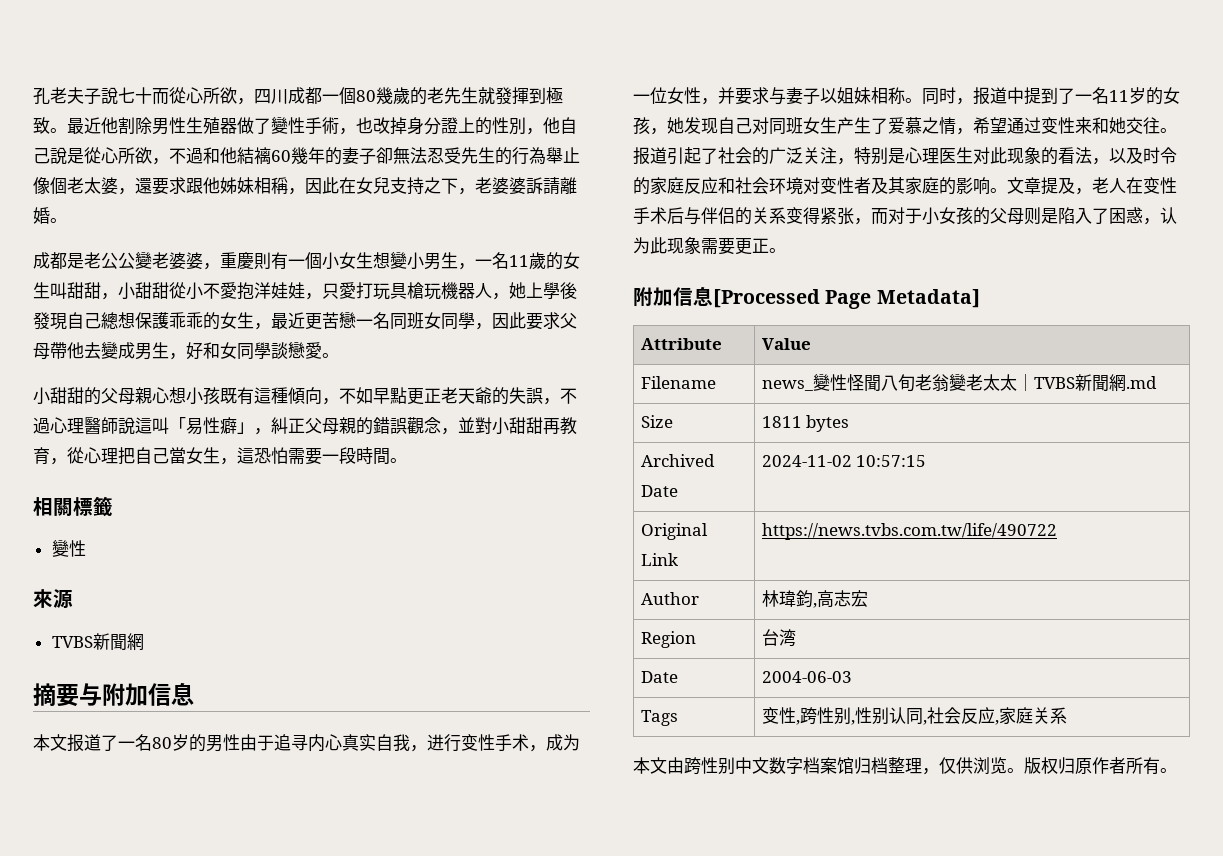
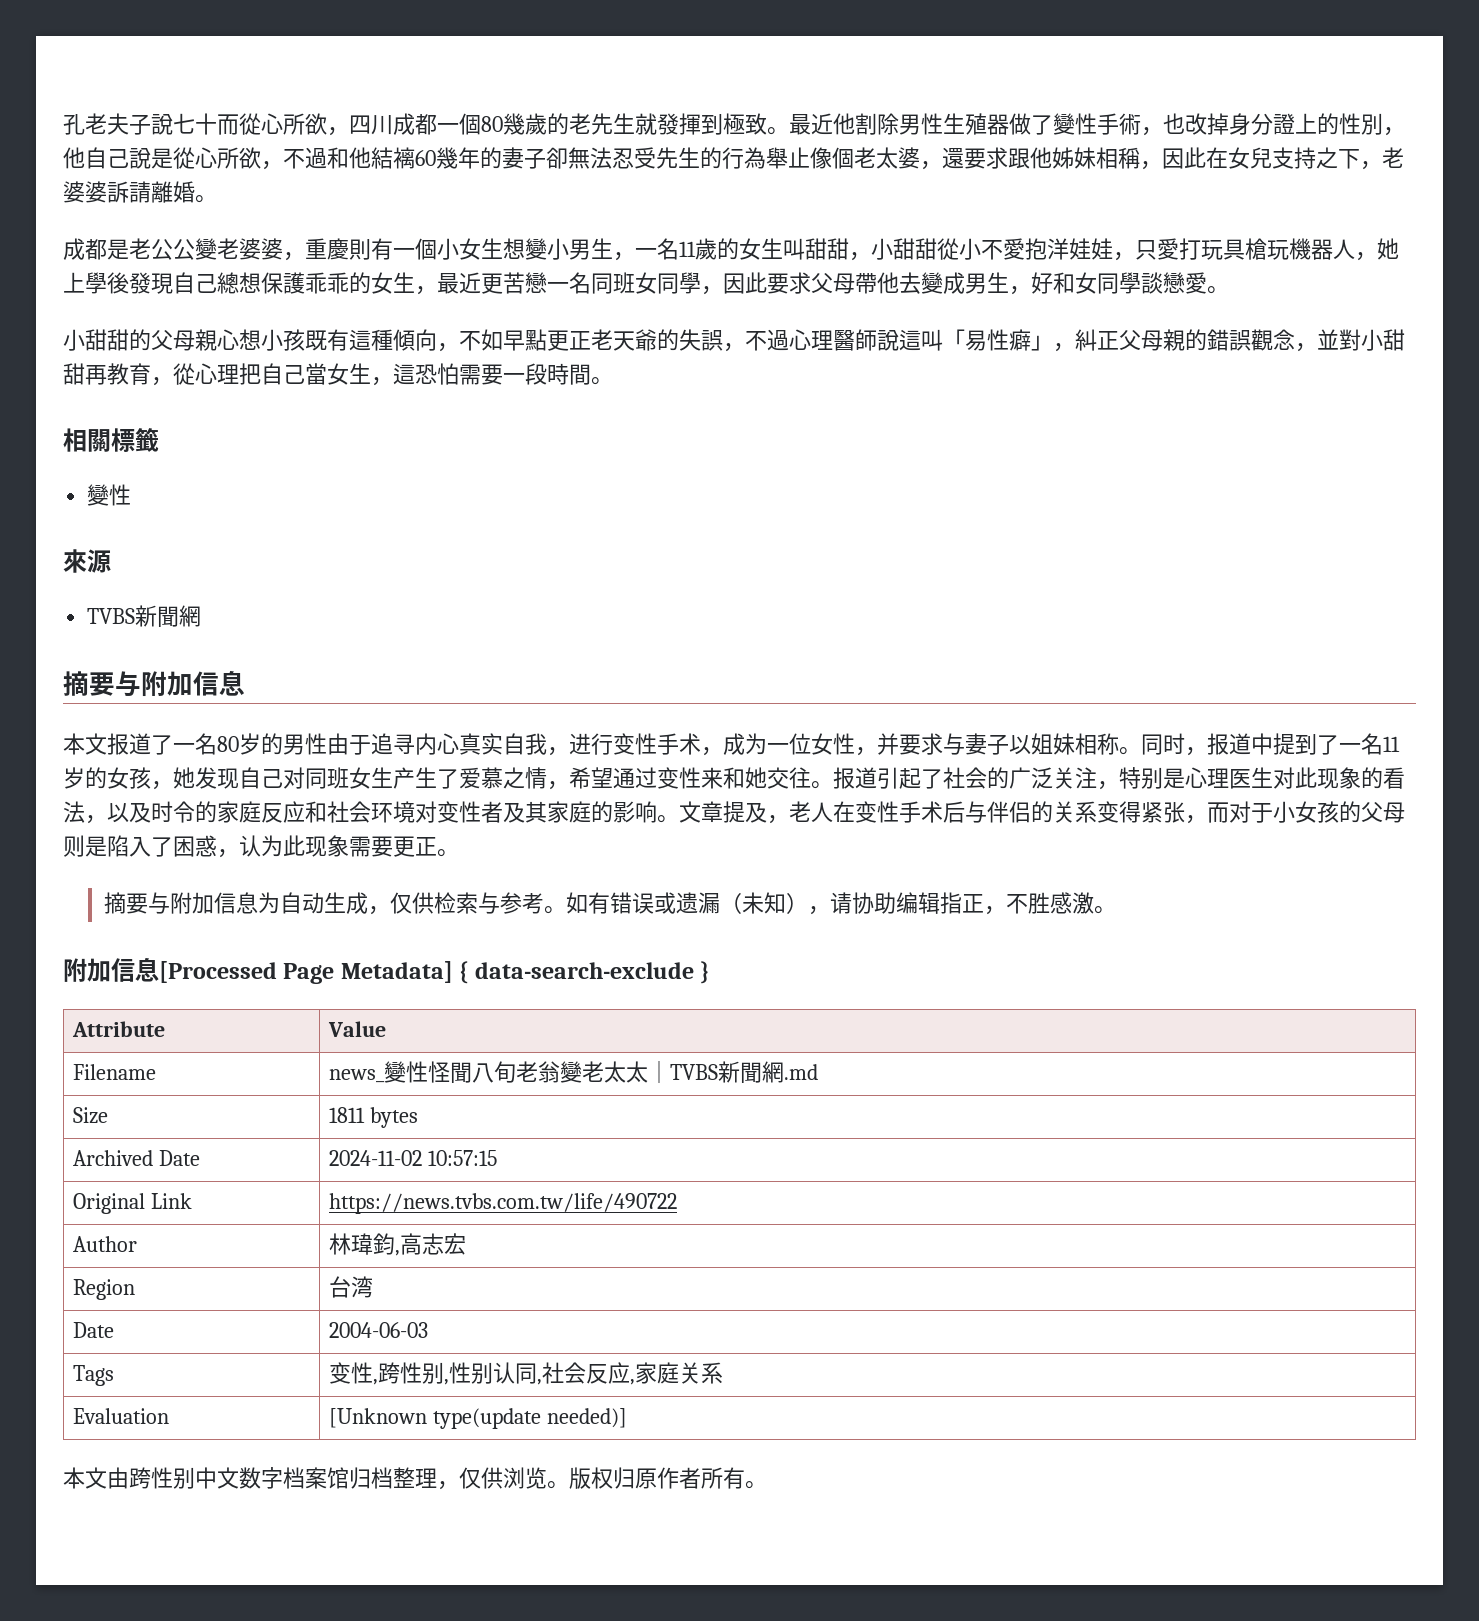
+ 摘要与附加信息为自动生成，仅供检索与参考。如有错误或遗漏（未知），请协助编辑指正，不胜感激。
- 附加信息[Processed Page Metadata]
+ 附加信息[Processed Page Metadata] { data-search-exclude }
+ Evaluation | [Unknown type(update needed)]

